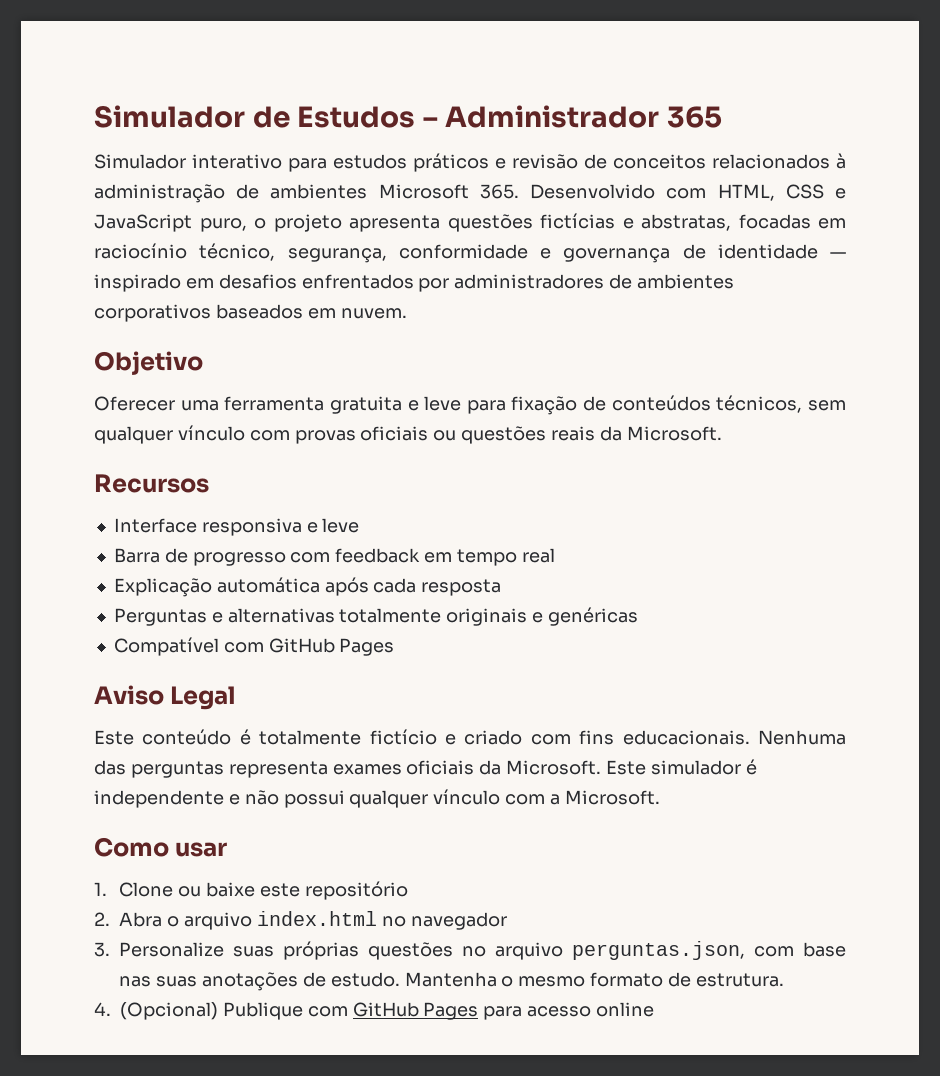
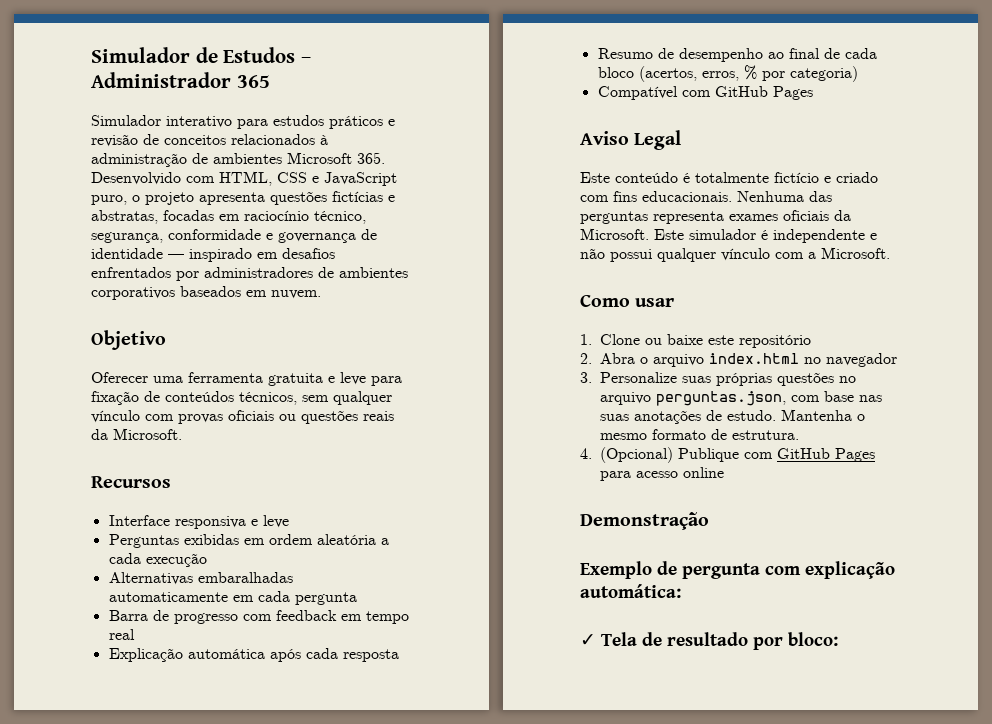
+ Perguntas exibidas em ordem aleatória a cada execução
+ Alternativas embaralhadas automaticamente em cada pergunta
- Perguntas e alternativas totalmente originais e genéricas
+ Resumo de desempenho ao final de cada bloco (acertos, erros, % por categoria)
+ Demonstração
+ Exemplo de pergunta com explicação automática:
+ ✓ Tela de resultado por bloco:

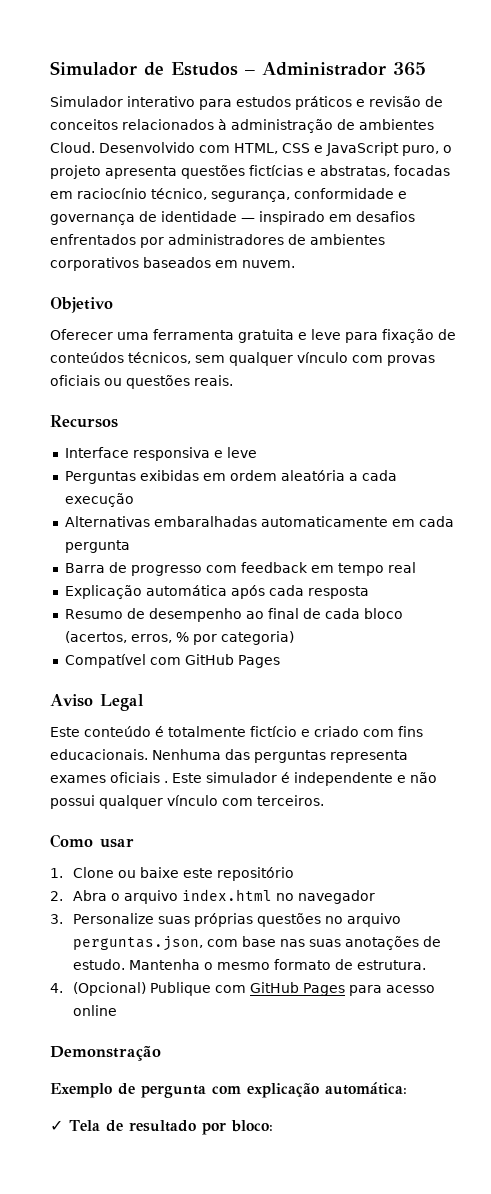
- Simulador interativo para estudos práticos e revisão de conceitos relacionados à administração de ambientes Microsoft 365. Desenvolvido com HTML, CSS e JavaScript puro, o projeto apresenta questões fictícias e abstratas, focadas em raciocínio técnico, segurança, conformidade e governança de identidade — inspirado em desafios enfrentados por administradores de ambientes corporativos baseados em nuvem.
+ Simulador interativo para estudos práticos e revisão de conceitos relacionados à administração de ambientes Cloud. Desenvolvido com HTML, CSS e JavaScript puro, o projeto apresenta questões fictícias e abstratas, focadas em raciocínio técnico, segurança, conformidade e governança de identidade — inspirado em desafios enfrentados por administradores de ambientes corporativos baseados em nuvem.
- Oferecer uma ferramenta gratuita e leve para fixação de conteúdos técnicos, sem qualquer vínculo com provas oficiais ou questões reais da Microsoft.
+ Oferecer uma ferramenta gratuita e leve para fixação de conteúdos técnicos, sem qualquer vínculo com provas oficiais ou questões reais.
- Nenhuma das perguntas representa exames oficiais da Microsoft.
+ Nenhuma das perguntas representa exames oficiais .
- Este simulador é independente e não possui qualquer vínculo com a Microsoft.
+ Este simulador é independente e não possui qualquer vínculo com terceiros.

